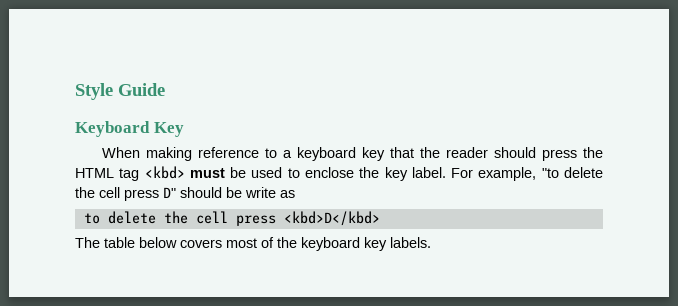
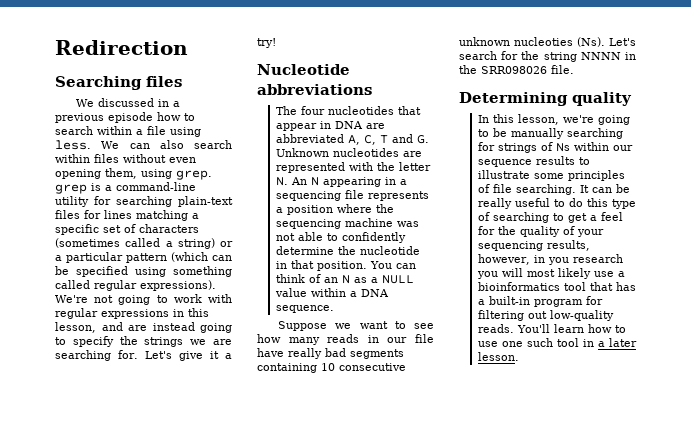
- Style Guide
- Keyboard Key
- When making reference to a keyboard key that the reader should press the HTML tag <kbd> must be used to enclose the key label. For example, "to delete the cell press D" should be write as
- to delete the cell press <kbd>D</kbd>
- The table below covers most of the keyboard key labels.
+ Redirection
+ Searching files
+ We discussed in a previous episode how to search within a file using less. We can also search within files without even opening them, using grep. grep is a command-line utility for searching plain-text files for lines matching a specific set of characters (sometimes called a string) or a particular pattern (which can be specified using something called regular expressions). We're not going to work with regular expressions in this lesson, and are instead going to specify the strings we are searching for. Let's give it a try!
+ Nucleotide abbreviations
+ The four nucleotides that appear in DNA are abbreviated A, C, T and G. Unknown nucleotides are represented with the letter N. An N appearing in a sequencing file represents a position where the sequencing machine was not able to confidently determine the nucleotide in that position. You can think of an N as a NULL value within a DNA sequence.
+ Suppose we want to see how many reads in our file have really bad segments containing 10 consecutive unknown nucleoties (Ns). Let's search for the string NNNN in the SRR098026 file.
+ Determining quality
+ In this lesson, we're going to be manually searching for strings of Ns within our sequence results to illustrate some principles of file searching. It can be really useful to do this type of searching to get a feel for the quality of your sequencing results, however, in you research you will most likely use a bioinformatics tool that has a built-in program for filtering out low-quality reads. You'll learn how to use one such tool in a later lesson.

